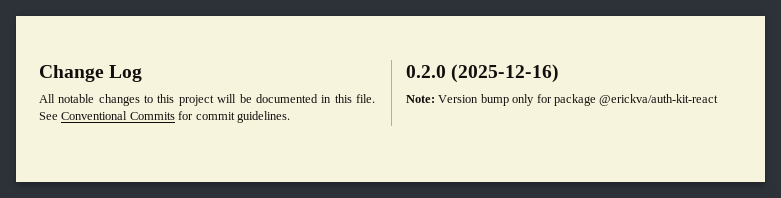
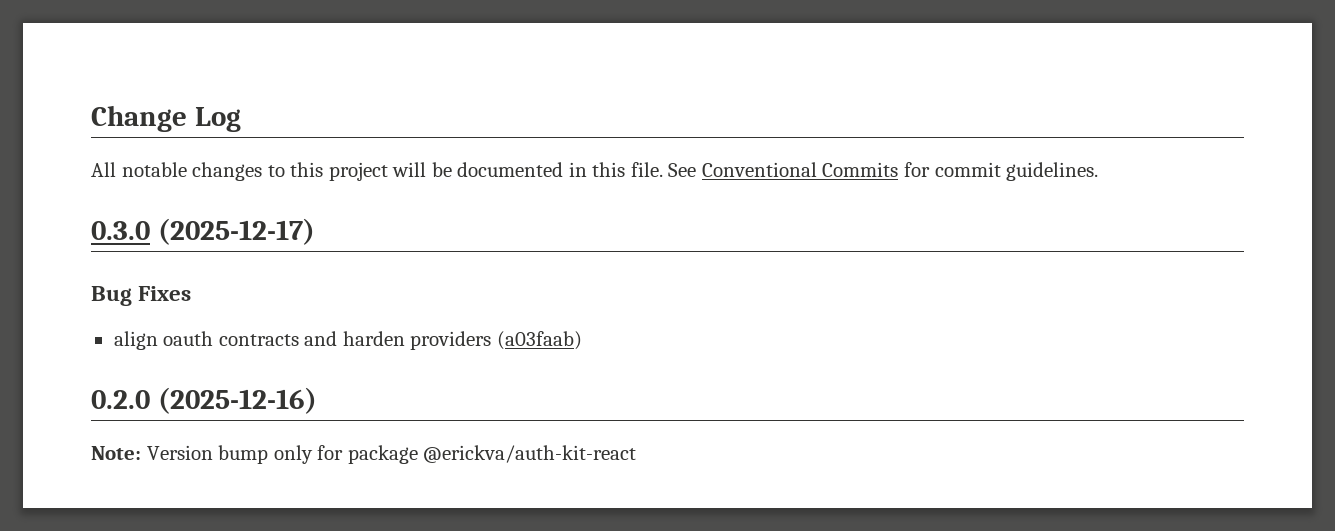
+ 0.3.0 (2025-12-17)
+ Bug Fixes
+ align oauth contracts and harden providers (a03faab)

